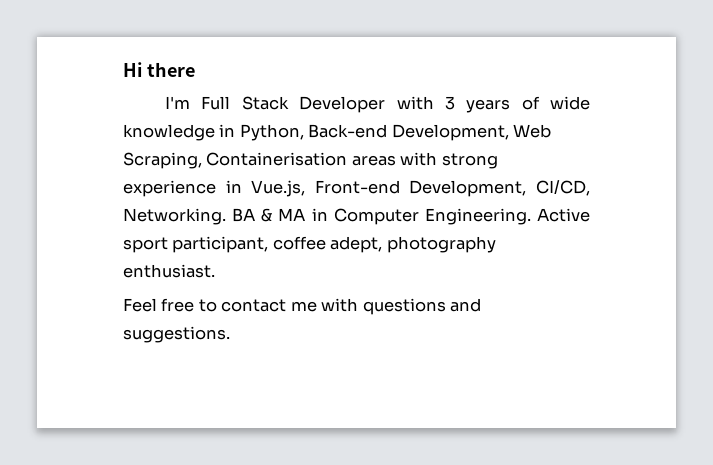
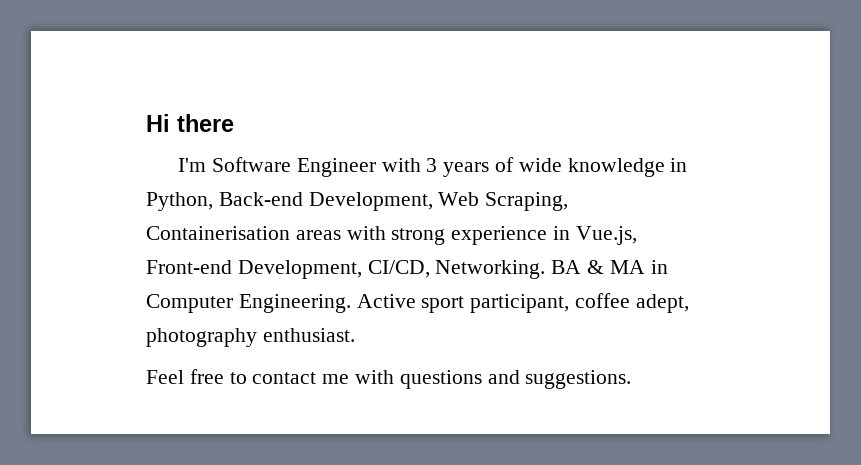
- I'm Full Stack Developer with 3 years of wide knowledge in Python, Back-end Development, Web Scraping, Containerisation areas with strong experience in Vue.js, Front-end Development, CI/CD, Networking.
+ I'm Software Engineer with 3 years of wide knowledge in Python, Back-end Development, Web Scraping, Containerisation areas with strong experience in Vue.js, Front-end Development, CI/CD, Networking.

